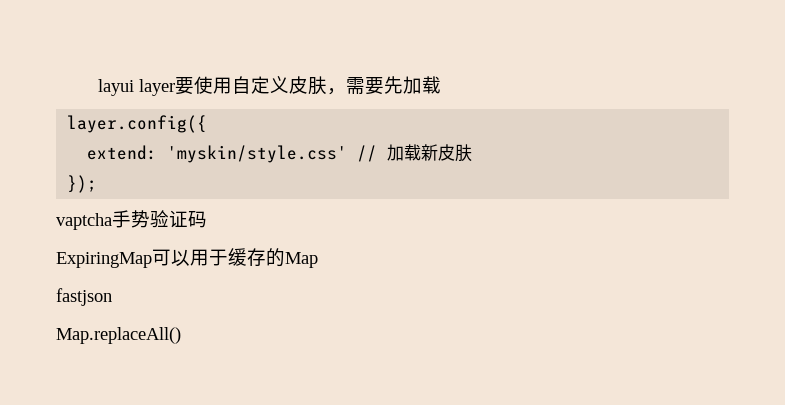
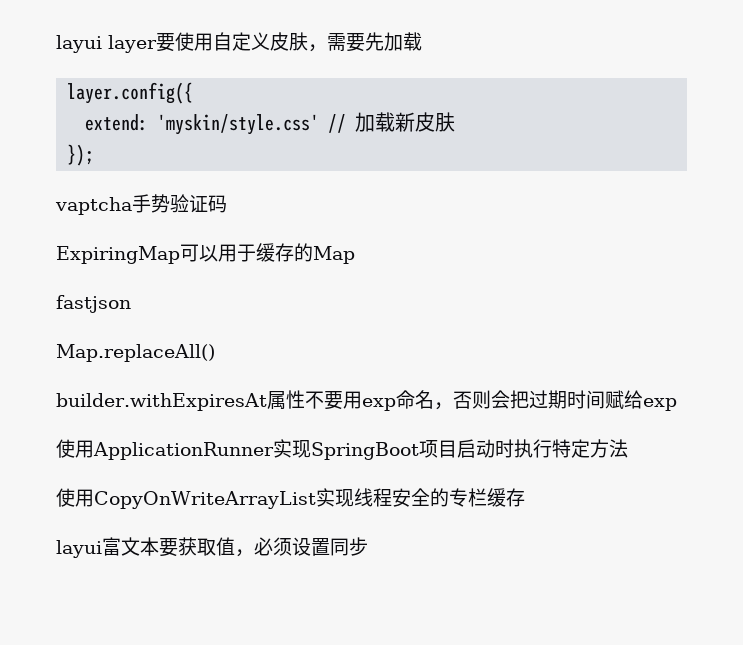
+ builder.withExpiresAt属性不要用exp命名，否则会把过期时间赋给exp
+ 使用ApplicationRunner实现SpringBoot项目启动时执行特定方法
+ 使用CopyOnWriteArrayList实现线程安全的专栏缓存
+ layui富文本要获取值，必须设置同步

